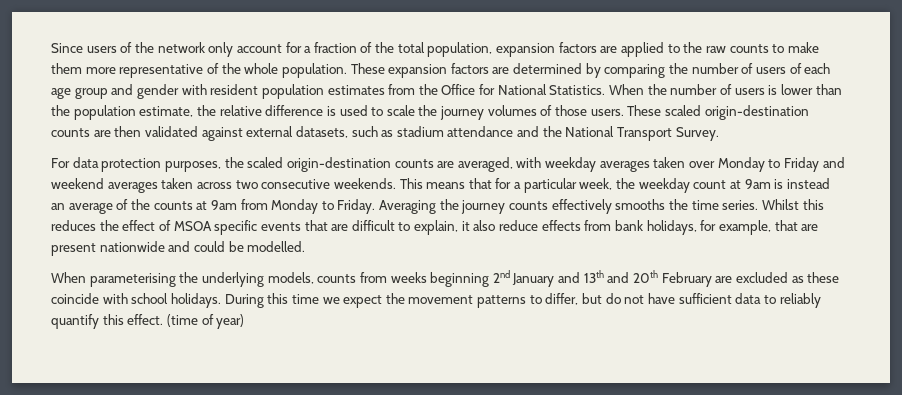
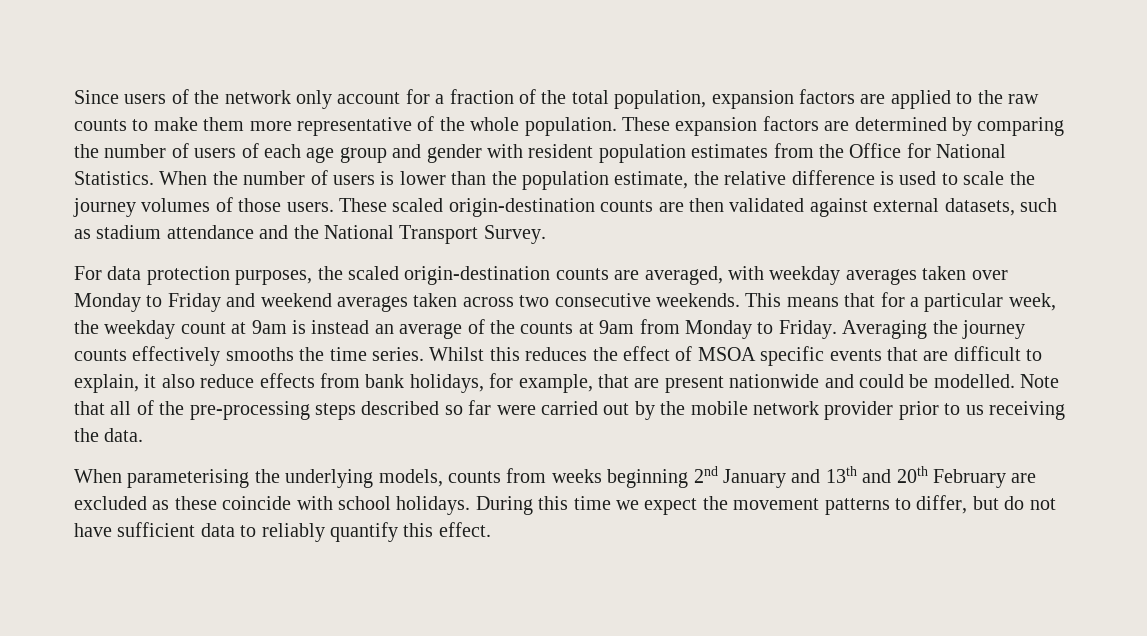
+ Note that all of the pre-processing steps described so far were carried out by the mobile network provider prior to us receiving the data.
- (time of year)

